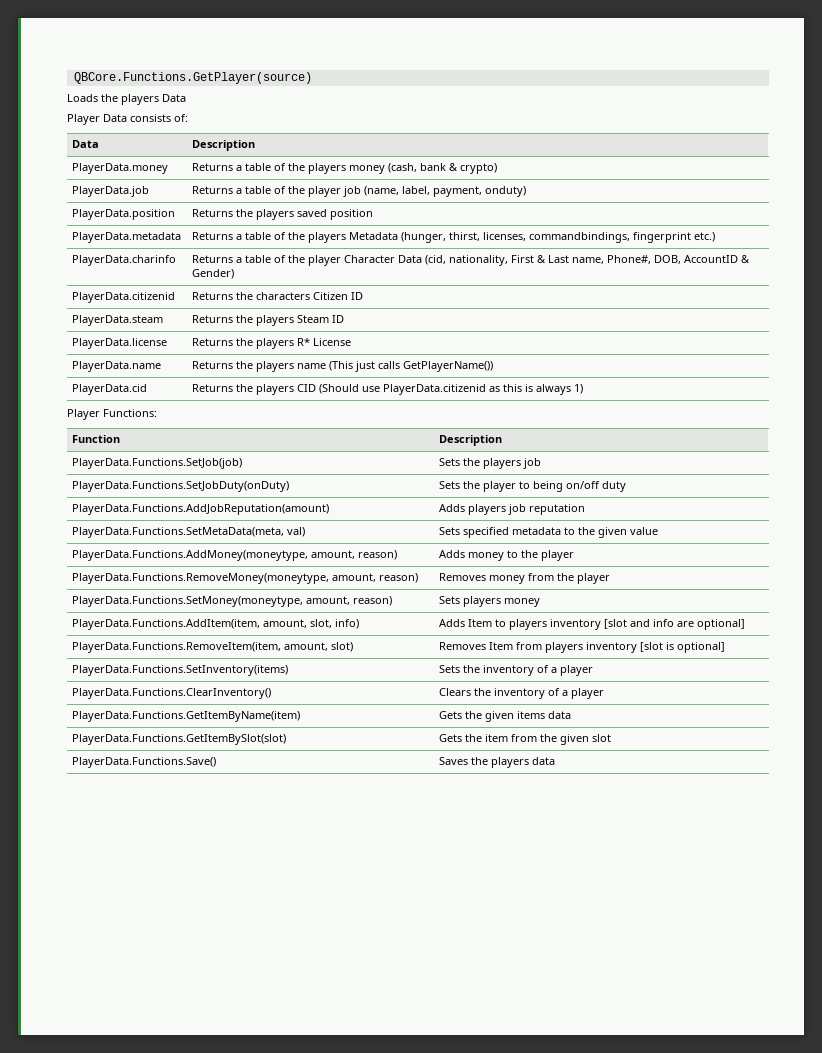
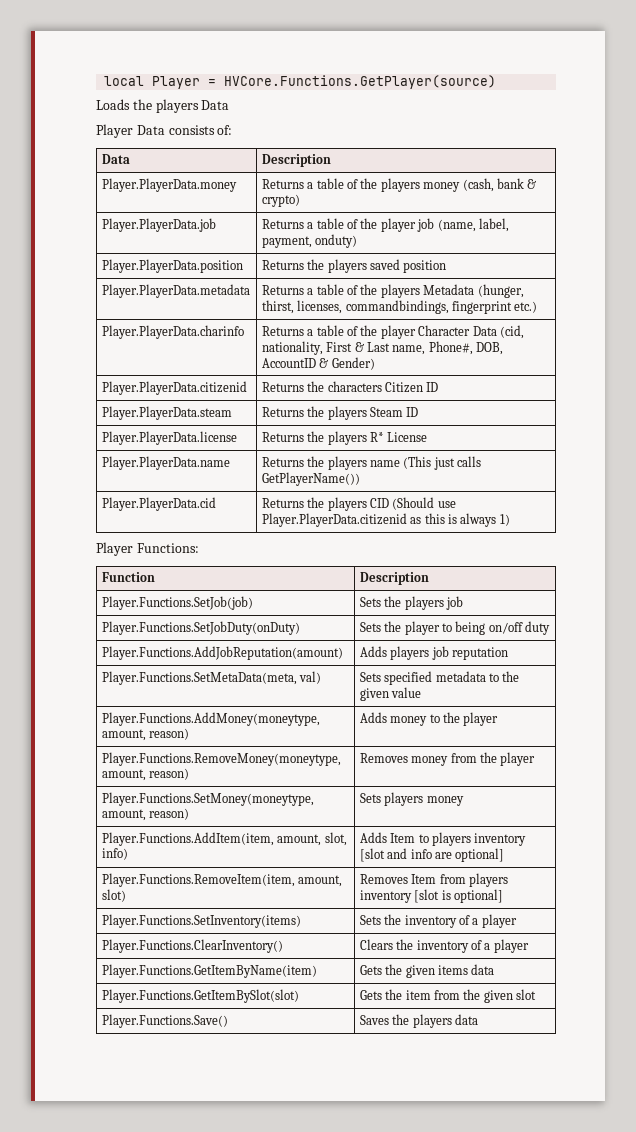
- QBCore.Functions.GetPlayer(source)
+ local Player = HVCore.Functions.GetPlayer(source)
- PlayerData.money | Returns a table of the players money (cash, bank & crypto)
+ Player.PlayerData.money | Returns a table of the players money (cash, bank & crypto)
- PlayerData.job | Returns a table of the player job (name, label, payment, onduty)
+ Player.PlayerData.job | Returns a table of the player job (name, label, payment, onduty)
- PlayerData.position | Returns the players saved position
+ Player.PlayerData.position | Returns the players saved position
- PlayerData.metadata | Returns a table of the players Metadata (hunger, thirst, licenses, commandbindings, fingerprint etc.)
+ Player.PlayerData.metadata | Returns a table of the players Metadata (hunger, thirst, licenses, commandbindings, fingerprint etc.)
- PlayerData.charinfo | Returns a table of the player Character Data (cid, nationality, First & Last name, Phone#, DOB, AccountID & Gender)
+ Player.PlayerData.charinfo | Returns a table of the player Character Data (cid, nationality, First & Last name, Phone#, DOB, AccountID & Gender)
- PlayerData.citizenid | Returns the characters Citizen ID
+ Player.PlayerData.citizenid | Returns the characters Citizen ID
- PlayerData.steam | Returns the players Steam ID
+ Player.PlayerData.steam | Returns the players Steam ID
- PlayerData.license | Returns the players R* License
+ Player.PlayerData.license | Returns the players R* License
- PlayerData.name | Returns the players name (This just calls GetPlayerName())
+ Player.PlayerData.name | Returns the players name (This just calls GetPlayerName())
- PlayerData.cid | Returns the players CID (Should use PlayerData.citizenid as this is always 1)
+ Player.PlayerData.cid | Returns the players CID (Should use Player.PlayerData.citizenid as this is always 1)
- PlayerData.Functions.SetJob(job) | Sets the players job
+ Player.Functions.SetJob(job) | Sets the players job
- PlayerData.Functions.SetJobDuty(onDuty) | Sets the player to being on/off duty
+ Player.Functions.SetJobDuty(onDuty) | Sets the player to being on/off duty
- PlayerData.Functions.AddJobReputation(amount) | Adds players job reputation
+ Player.Functions.AddJobReputation(amount) | Adds players job reputation
- PlayerData.Functions.SetMetaData(meta, val) | Sets specified metadata to the given value
+ Player.Functions.SetMetaData(meta, val) | Sets specified metadata to the given value
- PlayerData.Functions.AddMoney(moneytype, amount, reason) | Adds money to the player
+ Player.Functions.AddMoney(moneytype, amount, reason) | Adds money to the player
- PlayerData.Functions.RemoveMoney(moneytype, amount, reason) | Removes money from the player
+ Player.Functions.RemoveMoney(moneytype, amount, reason) | Removes money from the player
- PlayerData.Functions.SetMoney(moneytype, amount, reason) | Sets players money
+ Player.Functions.SetMoney(moneytype, amount, reason) | Sets players money
- PlayerData.Functions.AddItem(item, amount, slot, info) | Adds Item to players inventory [slot and info are optional]
+ Player.Functions.AddItem(item, amount, slot, info) | Adds Item to players inventory [slot and info are optional]
- PlayerData.Functions.RemoveItem(item, amount, slot) | Removes Item from players inventory [slot is optional]
+ Player.Functions.RemoveItem(item, amount, slot) | Removes Item from players inventory [slot is optional]
- PlayerData.Functions.SetInventory(items) | Sets the inventory of a player
+ Player.Functions.SetInventory(items) | Sets the inventory of a player
- PlayerData.Functions.ClearInventory() | Clears the inventory of a player
+ Player.Functions.ClearInventory() | Clears the inventory of a player
- PlayerData.Functions.GetItemByName(item) | Gets the given items data
+ Player.Functions.GetItemByName(item) | Gets the given items data
- PlayerData.Functions.GetItemBySlot(slot) | Gets the item from the given slot
+ Player.Functions.GetItemBySlot(slot) | Gets the item from the given slot
- PlayerData.Functions.Save() | Saves the players data
+ Player.Functions.Save() | Saves the players data

